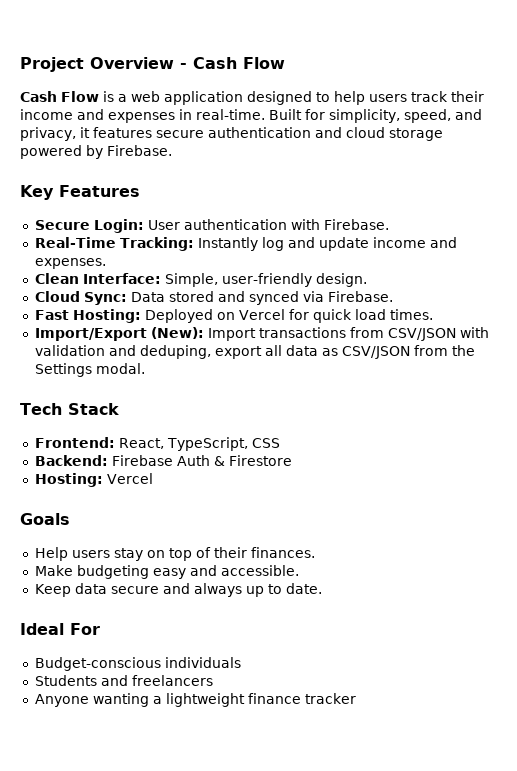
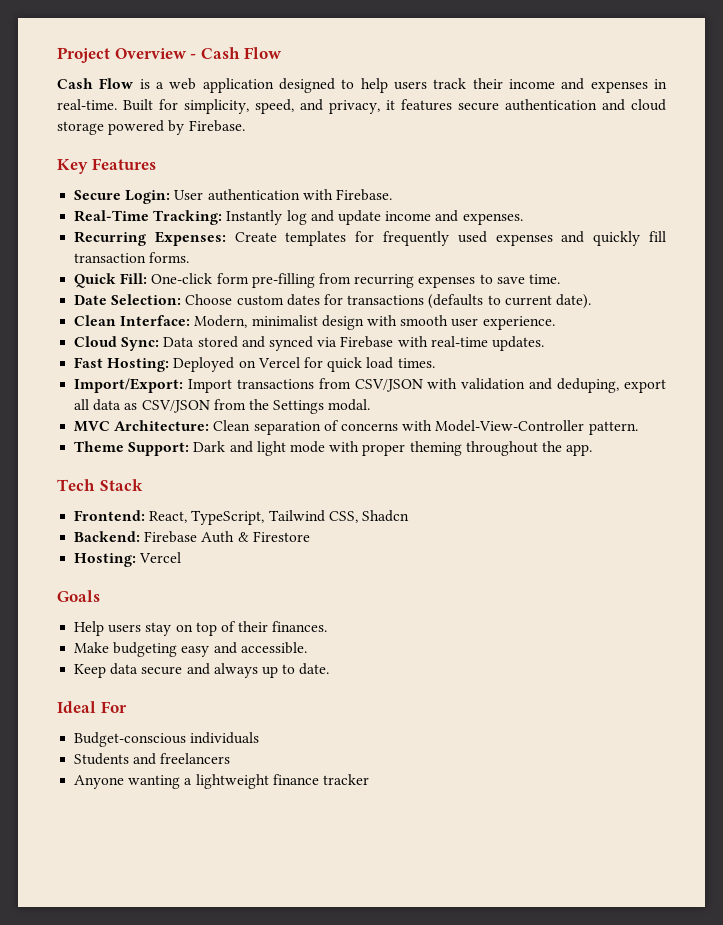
- Clean Interface: Simple, user-friendly design.
+ Recurring Expenses: Create templates for frequently used expenses and quickly fill transaction forms.
+ Quick Fill: One-click form pre-filling from recurring expenses to save time.
+ Date Selection: Choose custom dates for transactions (defaults to current date).
+ Clean Interface: Modern, minimalist design with smooth user experience.
- Cloud Sync: Data stored and synced via Firebase.
+ Cloud Sync: Data stored and synced via Firebase with real-time updates.
- Import/Export (New): Import transactions from CSV/JSON with validation and deduping, export all data as CSV/JSON from the Settings modal.
+ Import/Export: Import transactions from CSV/JSON with validation and deduping, export all data as CSV/JSON from the Settings modal.
+ MVC Architecture: Clean separation of concerns with Model-View-Controller pattern.
+ Theme Support: Dark and light mode with proper theming throughout the app.
- Frontend: React, TypeScript, CSS
+ Frontend: React, TypeScript, Tailwind CSS, Shadcn

